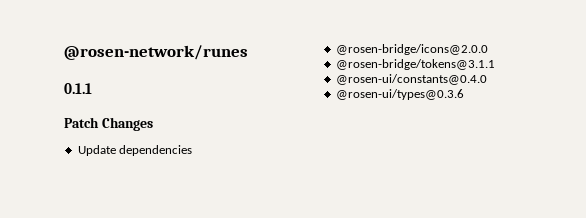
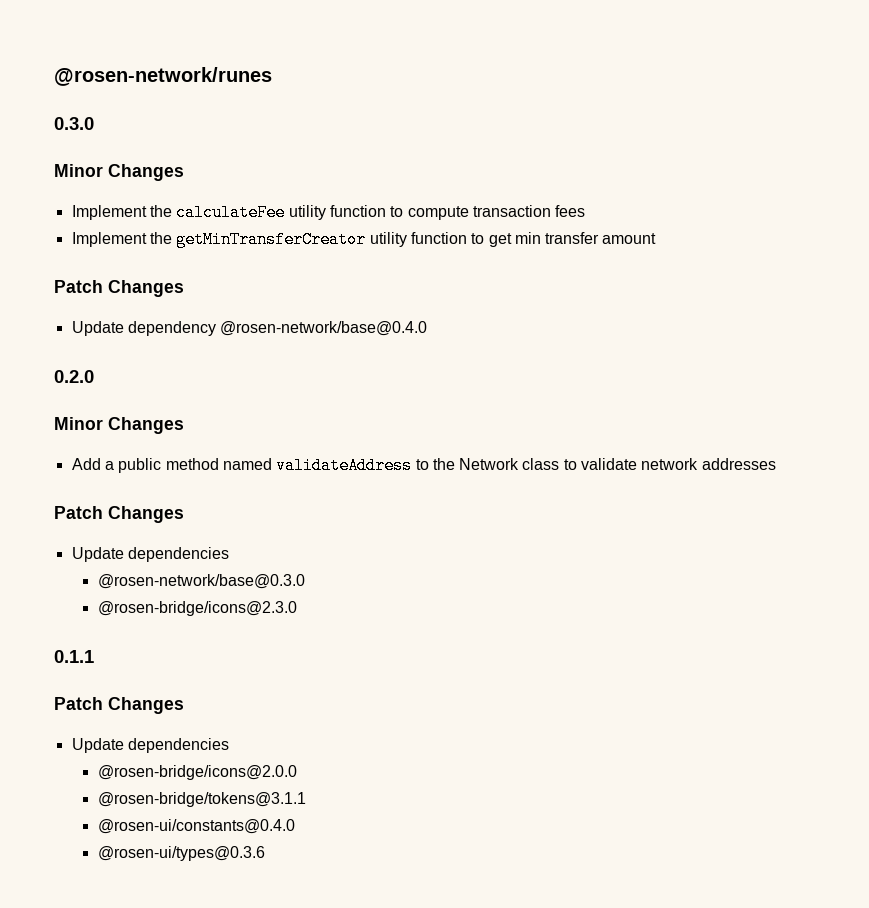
+ 0.3.0
+ Minor Changes
+ Implement the calculateFee utility function to compute transaction fees
+ Implement the getMinTransferCreator utility function to get min transfer amount
+ Patch Changes
+ Update dependency @rosen-network/base@0.4.0
+ 0.2.0
+ Minor Changes
+ Add a public method named validateAddress to the Network class to validate network addresses
+ Patch Changes
+ Update dependencies
+ @rosen-network/base@0.3.0
+ @rosen-bridge/icons@2.3.0

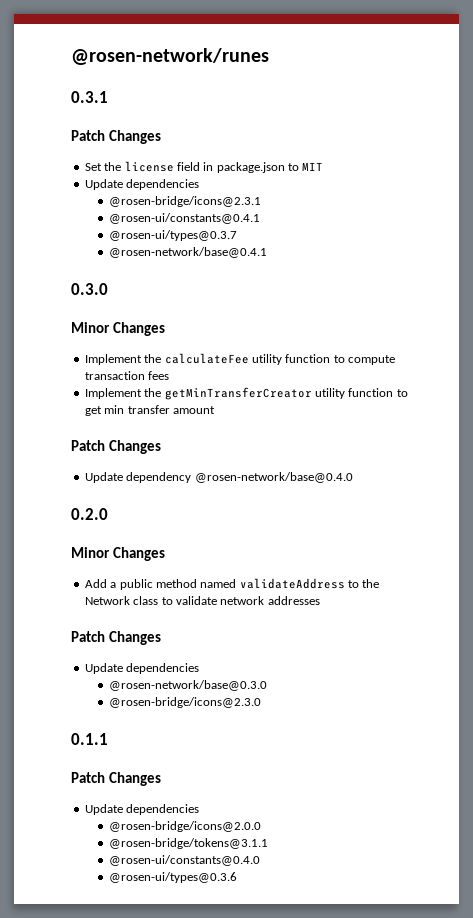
+ 0.3.1
+ Patch Changes
+ Set the license field in package.json to MIT
+ Update dependencies
+ @rosen-bridge/icons@2.3.1
+ @rosen-ui/constants@0.4.1
+ @rosen-ui/types@0.3.7
+ @rosen-network/base@0.4.1

